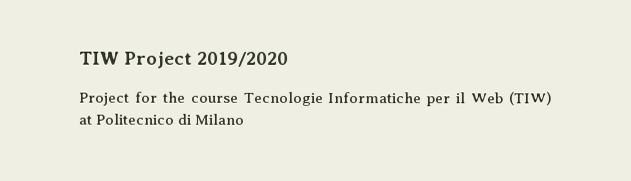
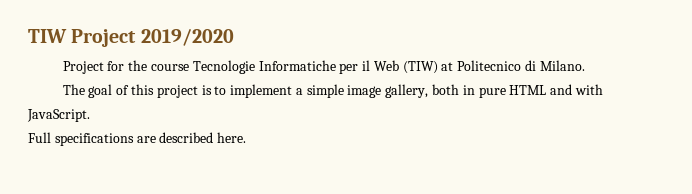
- Project for the course Tecnologie Informatiche per il Web (TIW) at Politecnico di Milano
+ Project for the course Tecnologie Informatiche per il Web (TIW) at Politecnico di Milano.
+ The goal of this project is to implement a simple image gallery, both in pure HTML and with JavaScript.
+ Full specifications are described here.

